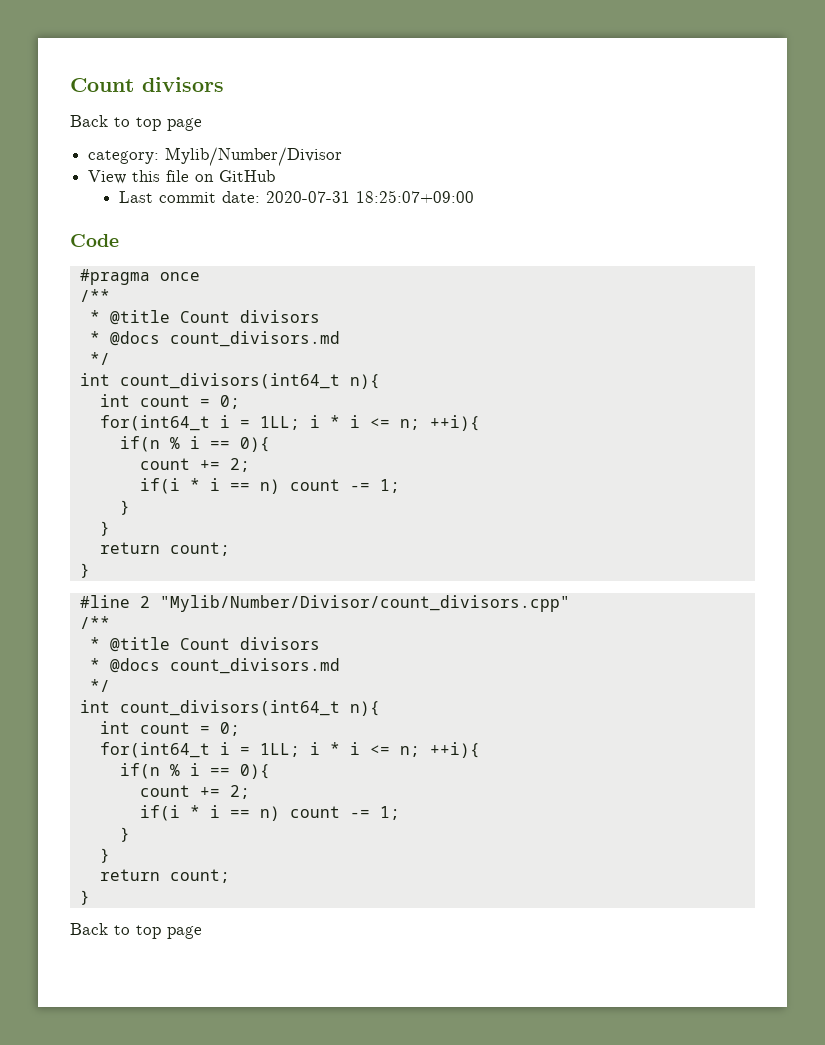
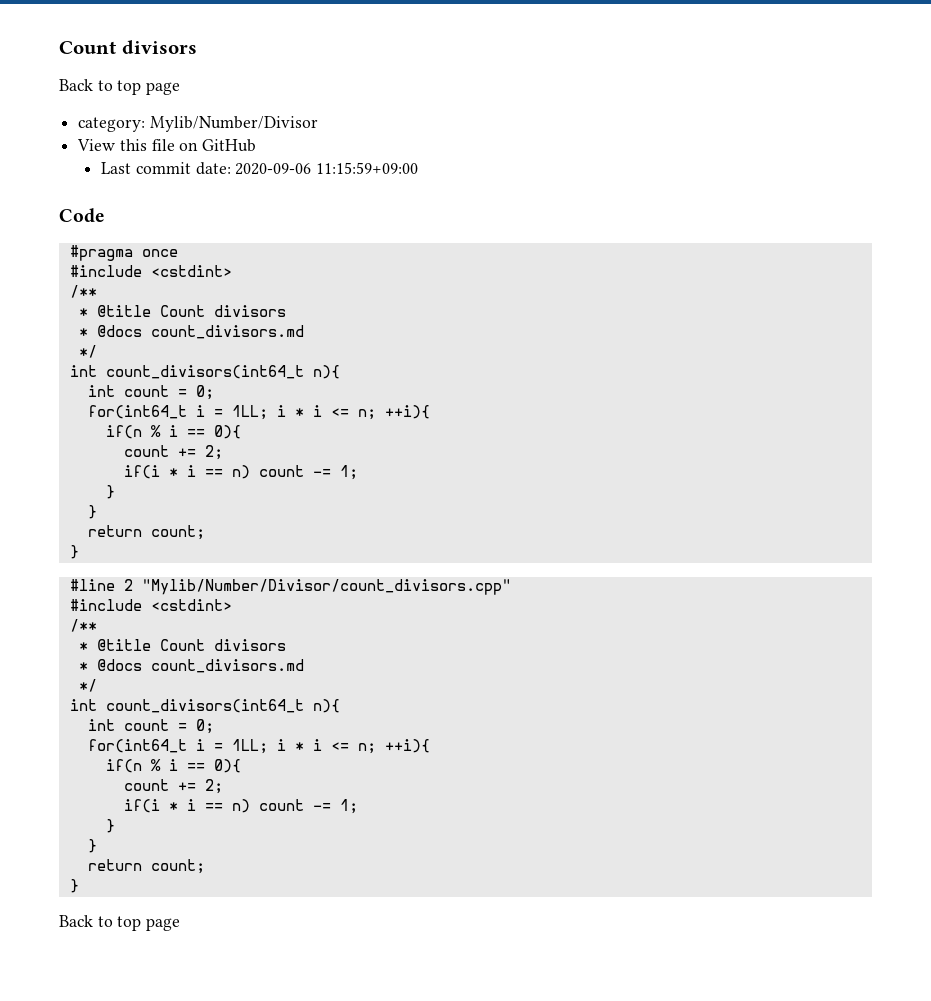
- Last commit date: 2020-07-31 18:25:07+09:00
+ Last commit date: 2020-09-06 11:15:59+09:00
  #pragma once
+ #include <cstdint>
  #line 2 "Mylib/Number/Divisor/count_divisors.cpp"
+ #include <cstdint>

